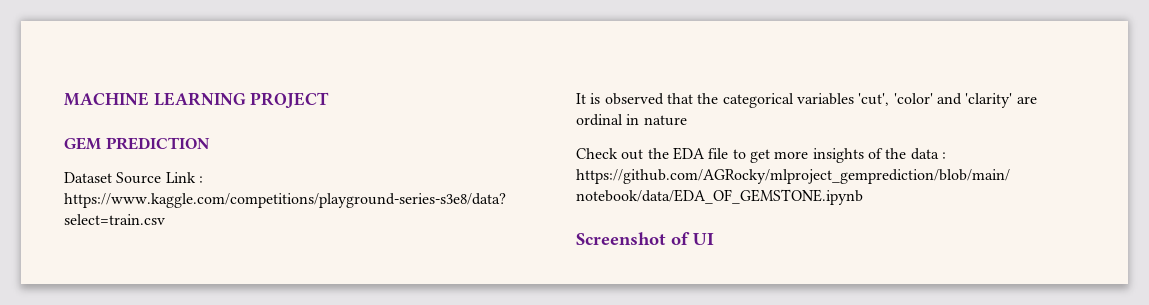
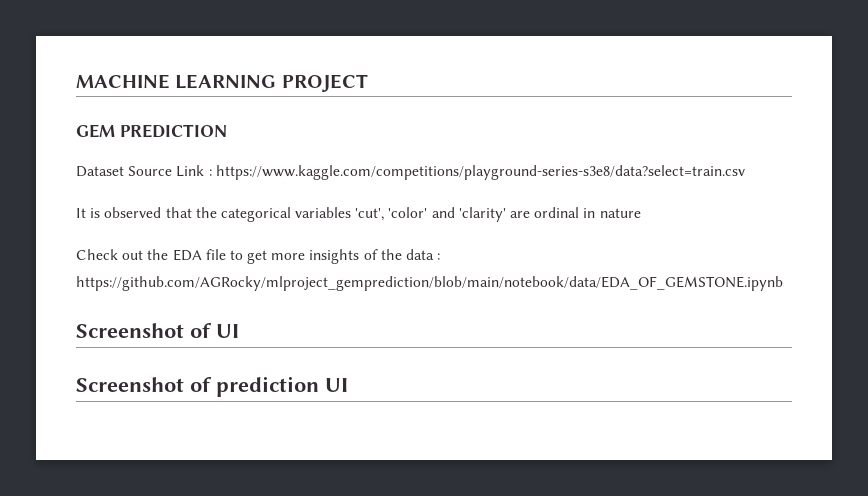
+ Screenshot of prediction UI

